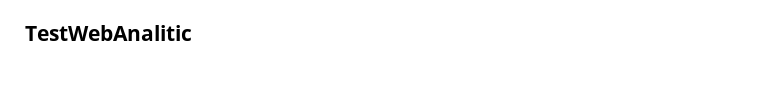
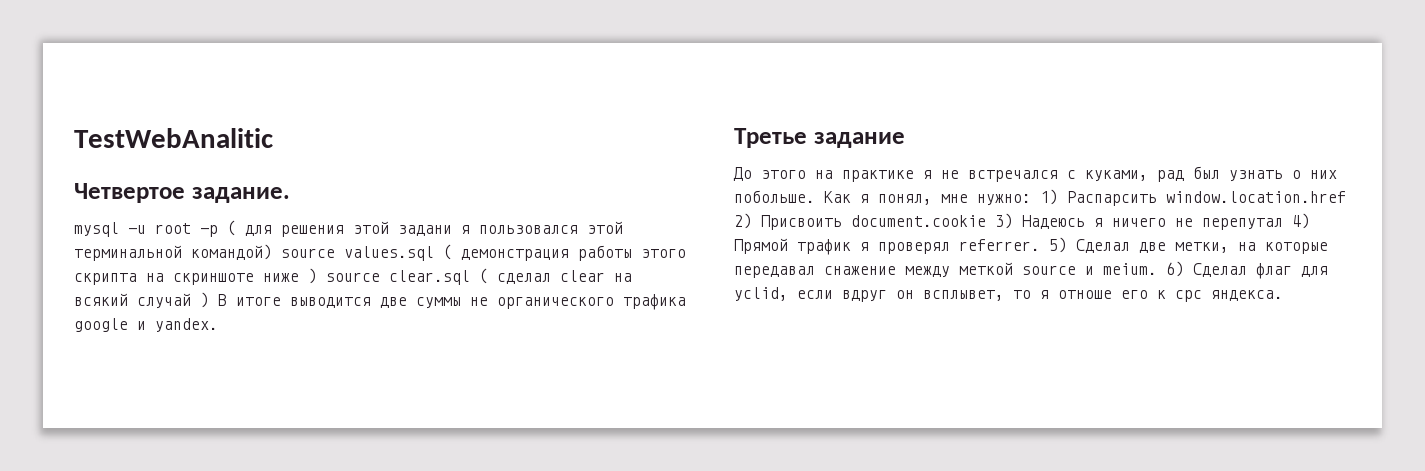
+ Четвертое задание.
+ mysql -u root -p ( для решения этой задани я пользовался этой терминальной командой) source values.sql ( демонстрация работы этого скрипта на скриншоте ниже ) source clear.sql ( сделал clear на всякий случай ) В итоге выводится две суммы не органического трафика google и yandex.
+ Третье задание
+ До этого на практике я не встречался с куками, рад был узнать о них побольше. Как я понял, мне нужно: 1) Распарсить window.location.href 2) Присвоить document.cookie 3) Надеюсь я ничего не перепутал 4) Прямой трафик я проверял referrer. 5) Сделал две метки, на которые передавал снажение между меткой source и meium. 6) Сделал флаг для yclid, если вдруг он всплывет, то я отноше его к cpc яндекса.

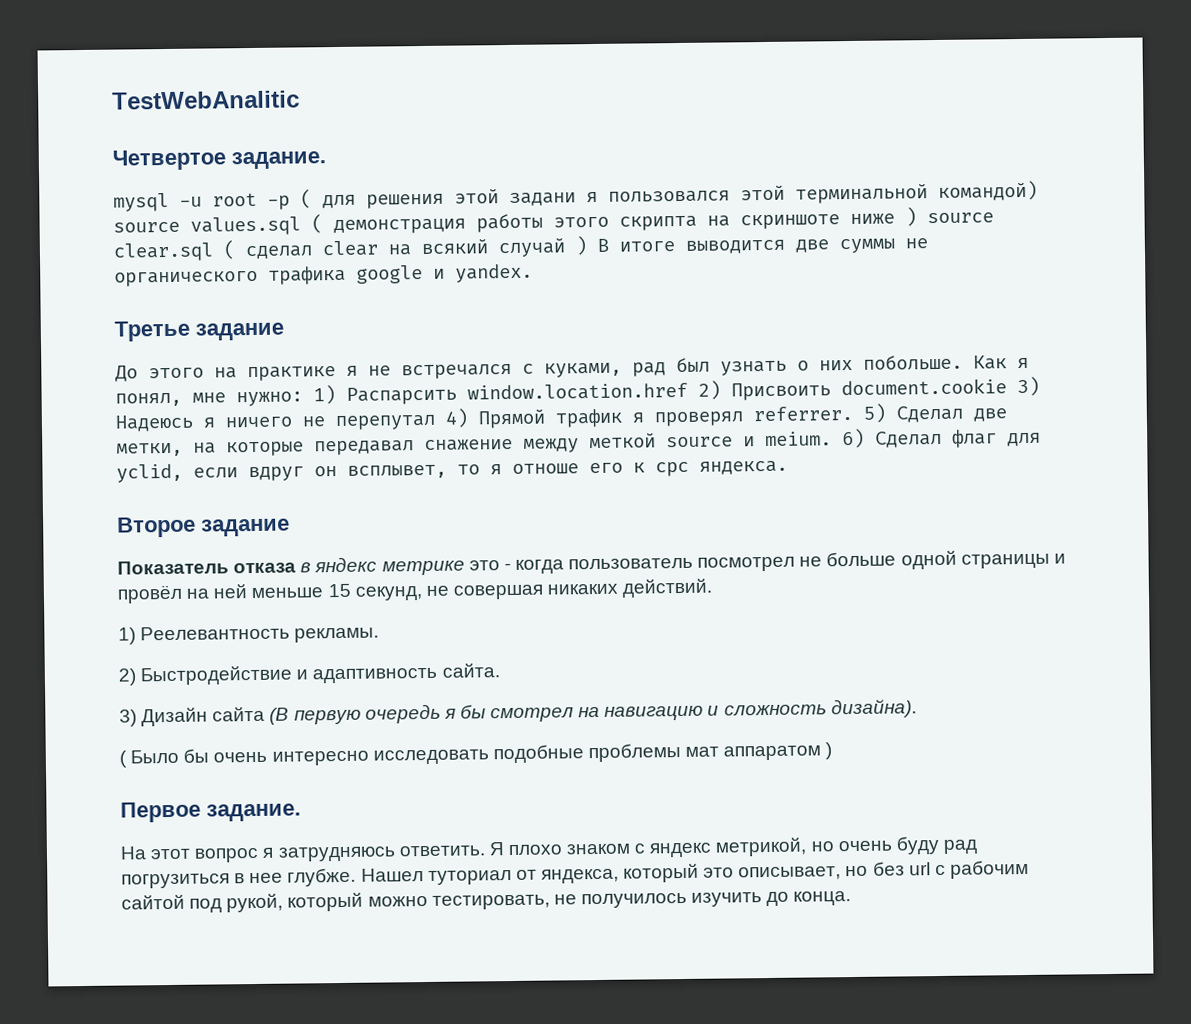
+ Второе задание
+ Показатель отказа в яндекс метрике это - когда пользователь посмотрел не больше одной страницы и провёл на ней меньше 15 секунд, не совершая никаких действий.
+ 1) Реелевантность рекламы.
+ 2) Быстродействие и адаптивность сайта.
+ 3) Дизайн сайта (В первую очередь я бы смотрел на навигацию и сложность дизайна).
+ ( Было бы очень интересно исследовать подобные проблемы мат аппаратом )
+ Первое задание.
+ На этот вопрос я затрудняюсь ответить. Я плохо знаком с яндекс метрикой, но очень буду рад погрузиться в нее глубже. Нашел туториал от яндекса, который это описывает, но без url с рабочим сайтой под рукой, который можно тестировать, не получилось изучить до конца.

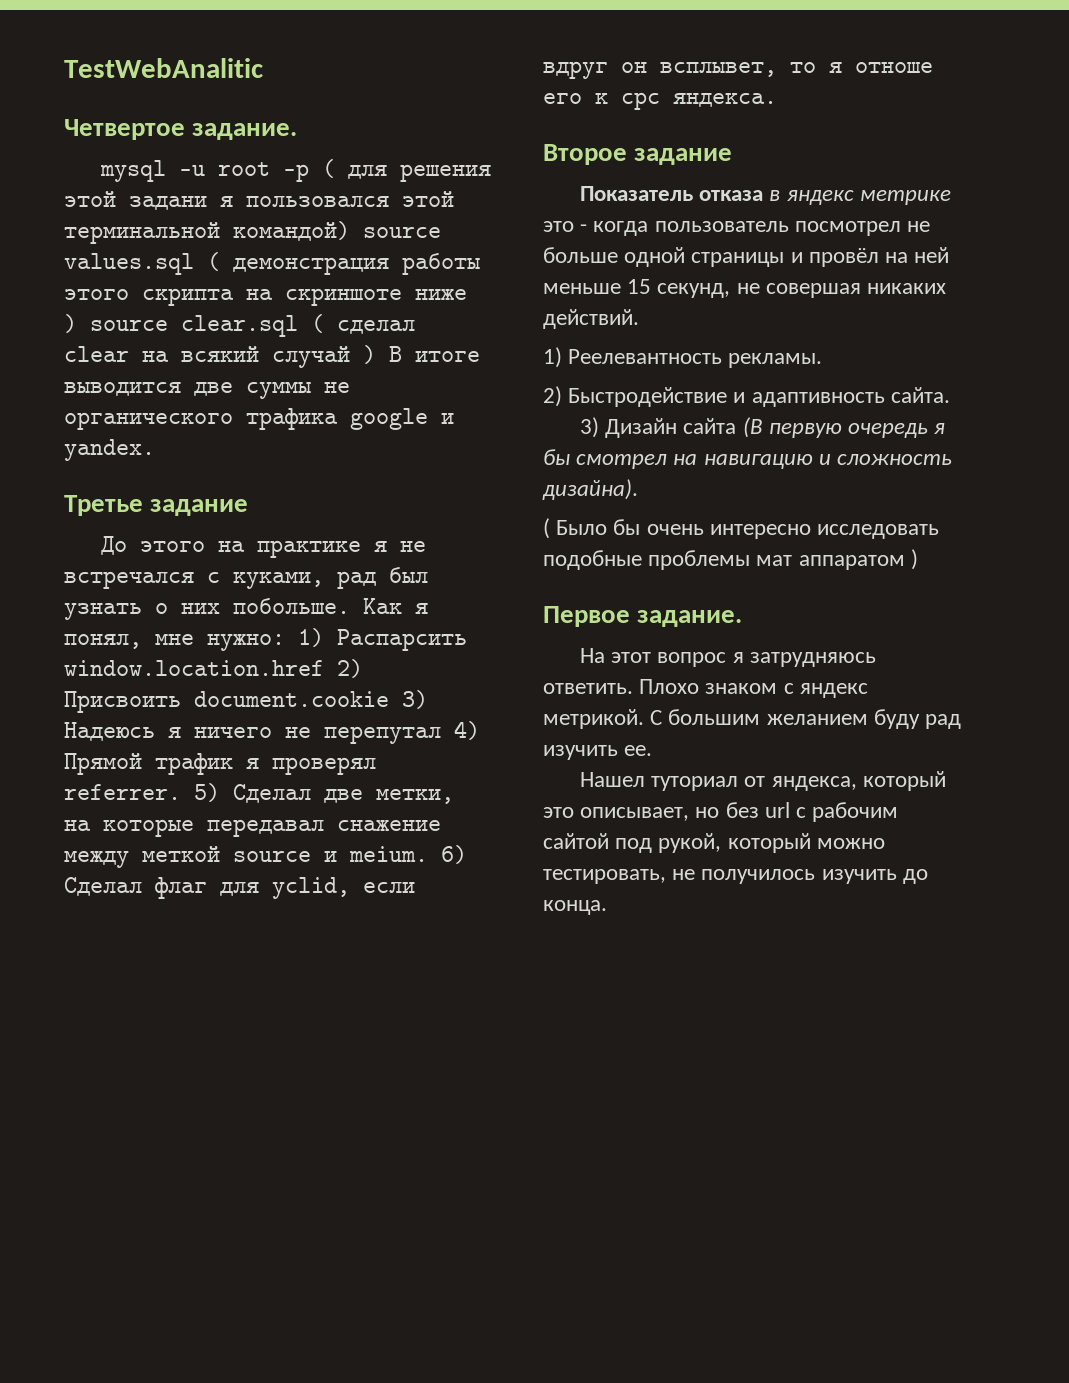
- Я плохо знаком с яндекс метрикой, но очень буду рад погрузиться в нее глубже. Нашел туториал от яндекса, который это описывает, но без url с рабочим сайтой под рукой, который можно тестировать, не получилось изучить до конца.
+ Плохо знаком с яндекс метрикой. С большим желанием буду рад изучить ее.
+ Нашел туториал от яндекса, который это описывает, но без url с рабочим сайтой под рукой, который можно тестировать, не получилось изучить до конца.

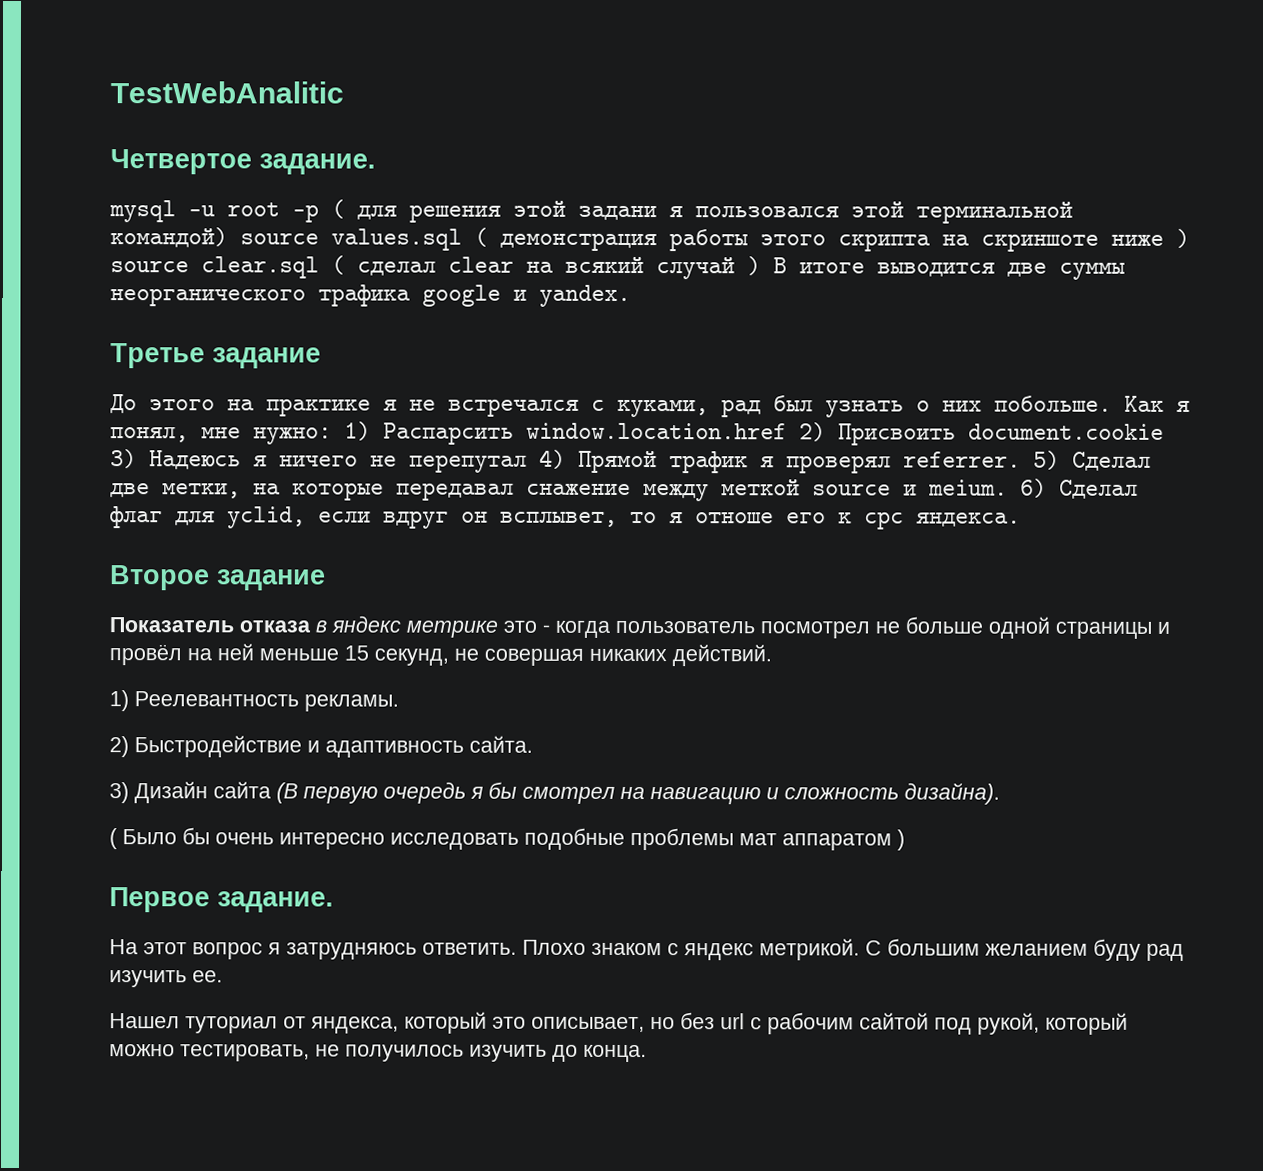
- mysql -u root -p ( для решения этой задани я пользовался этой терминальной командой) source values.sql ( демонстрация работы этого скрипта на скриншоте ниже ) source clear.sql ( сделал clear на всякий случай ) В итоге выводится две суммы не органического трафика google и yandex.
+ mysql -u root -p ( для решения этой задани я пользовался этой терминальной командой) source values.sql ( демонстрация работы этого скрипта на скриншоте ниже ) source clear.sql ( сделал clear на всякий случай ) В итоге выводится две суммы неорганического трафика google и yandex.

